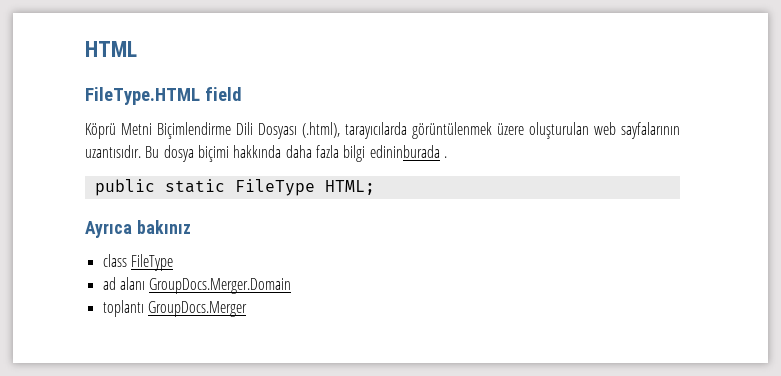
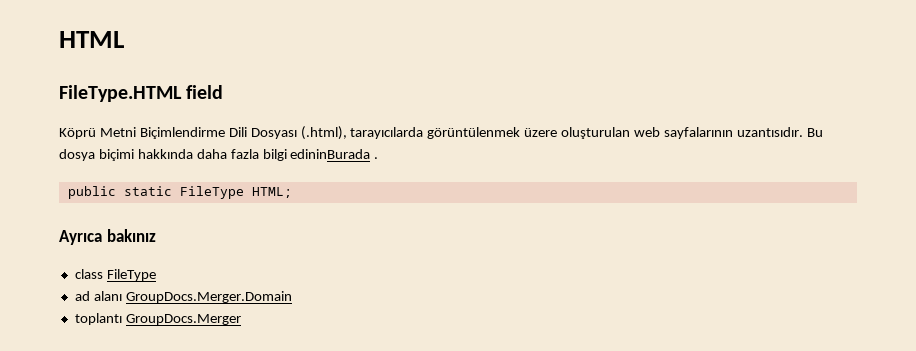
- Bu dosya biçimi hakkında daha fazla bilgi edininburada .
+ Bu dosya biçimi hakkında daha fazla bilgi edininBurada .

